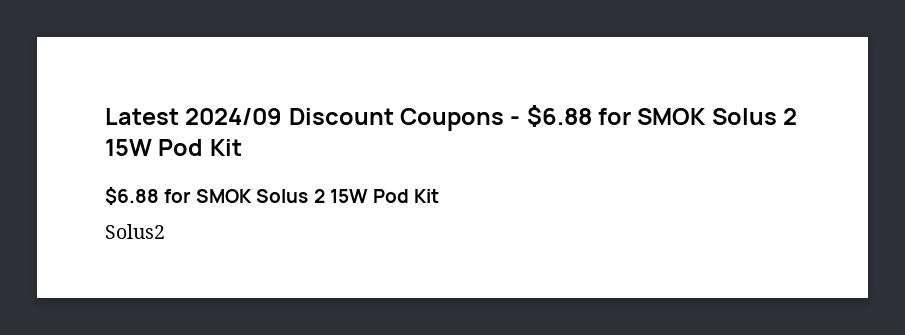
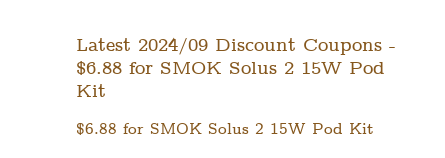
- Solus2

